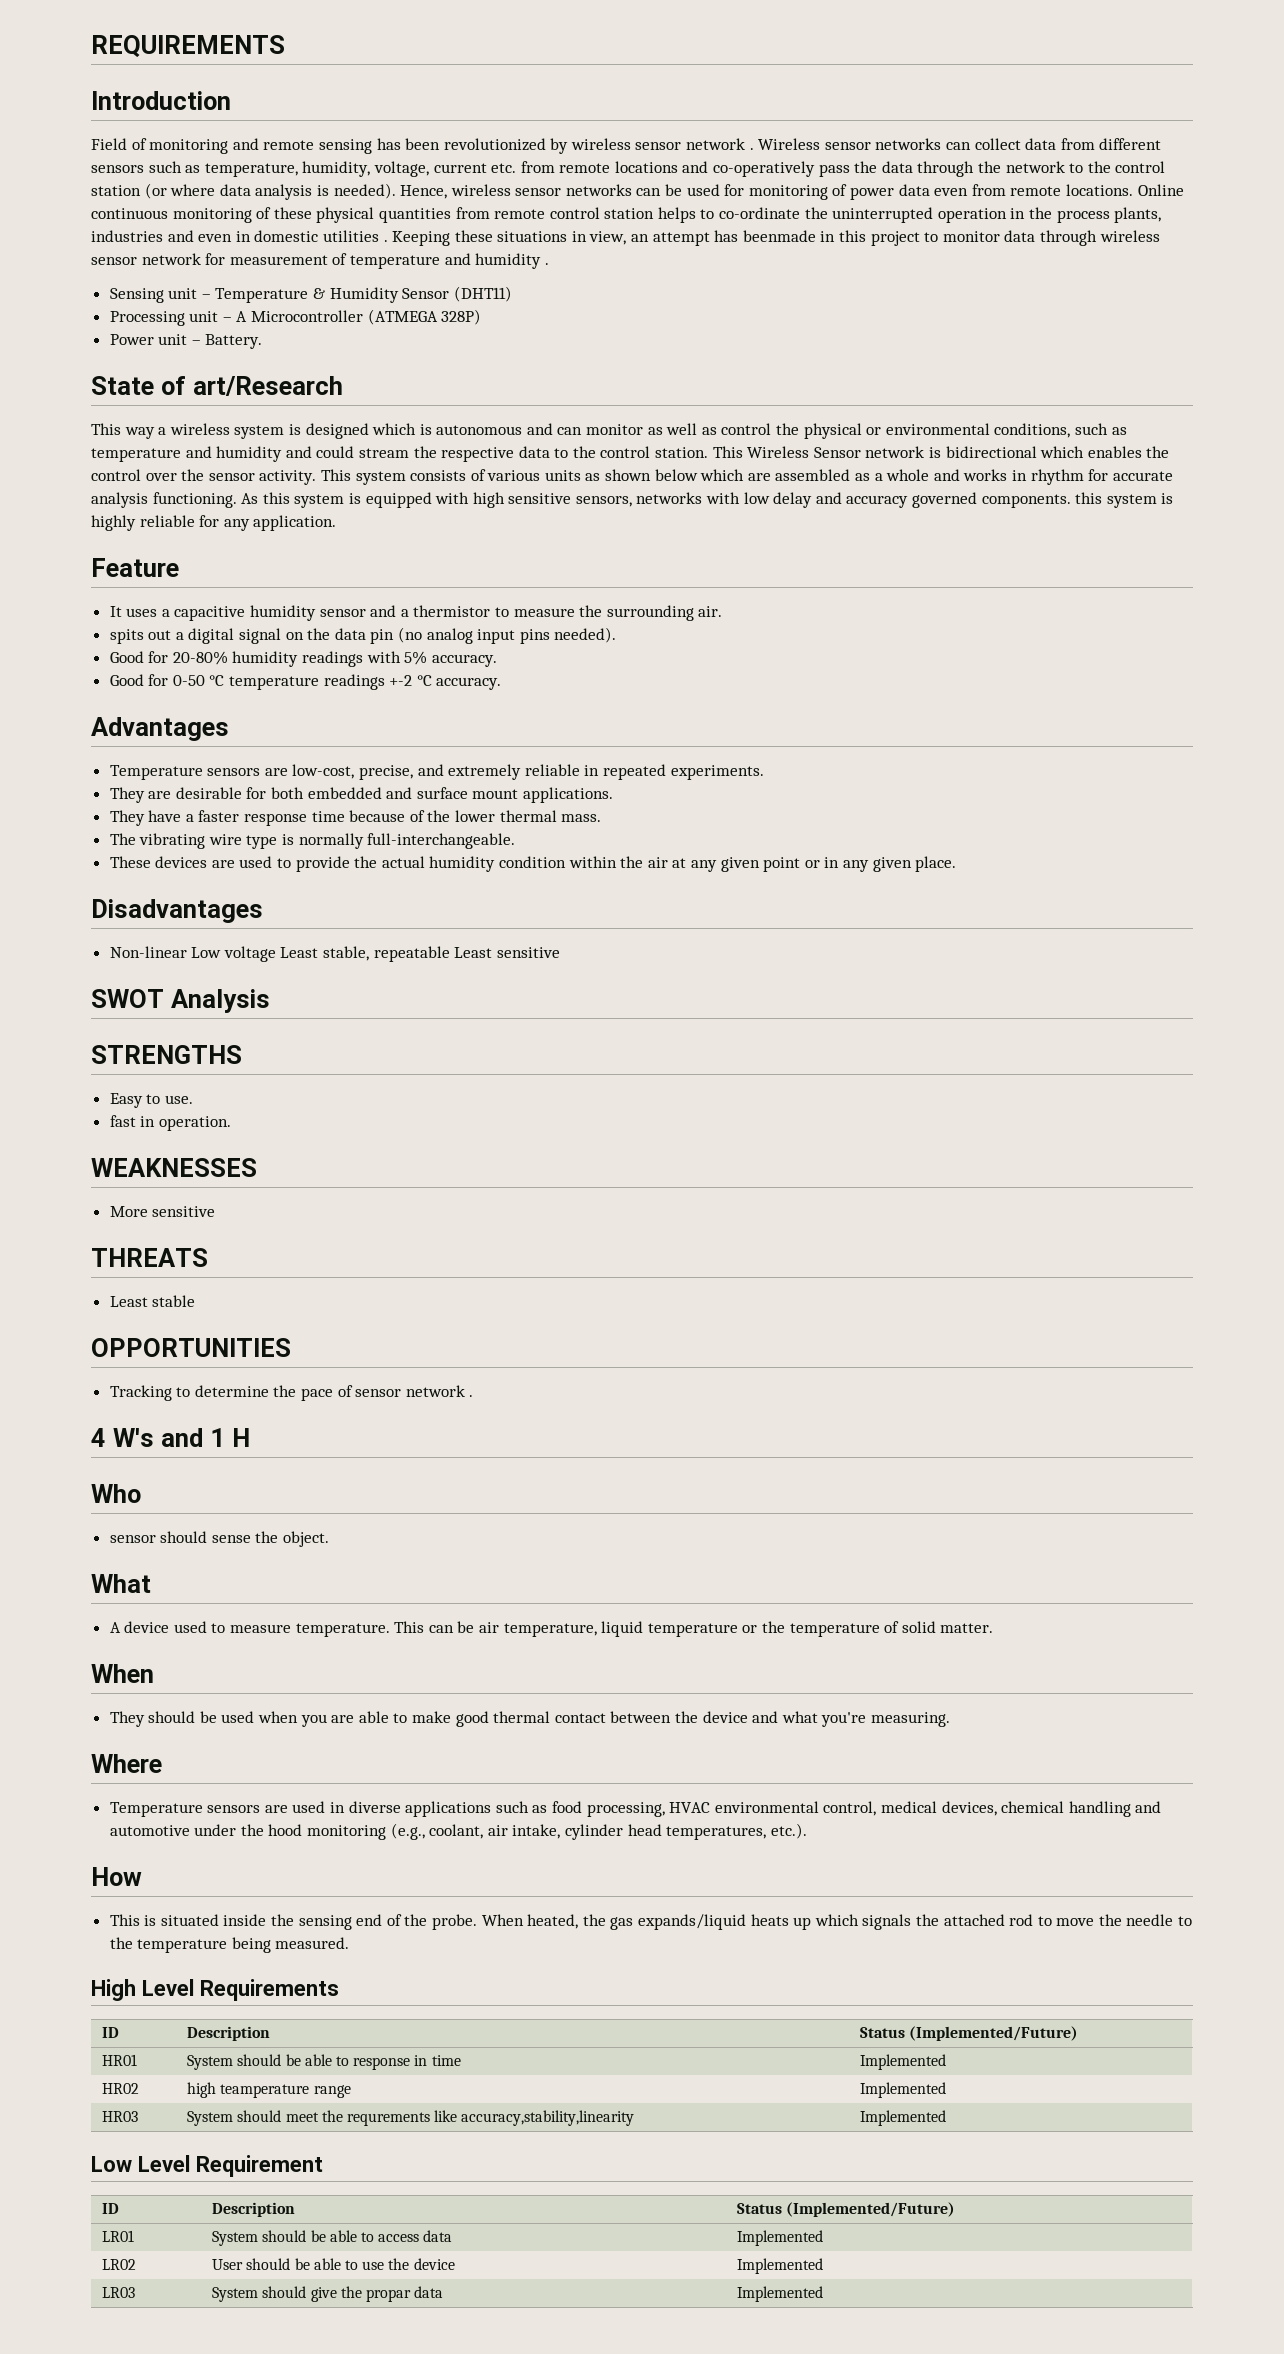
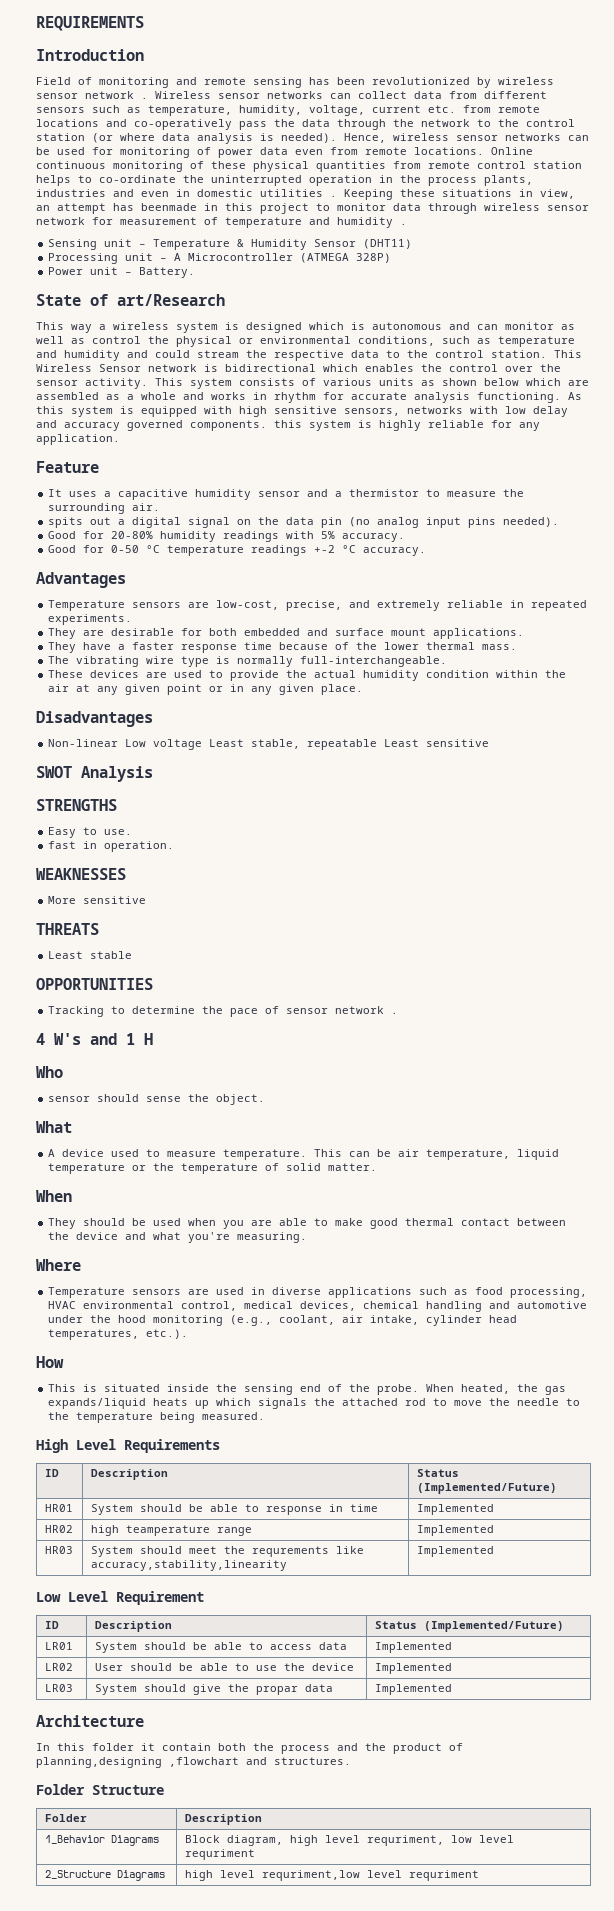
+ Architecture
+ In this folder it contain both the process and the product of planning,designing ,flowchart and structures.
+ Folder Structure
+ Folder | Description
+ 1_Behavior Diagrams | Block diagram, high level requriment, low level requriment
+ 2_Structure Diagrams | high level requriment,low level requriment

